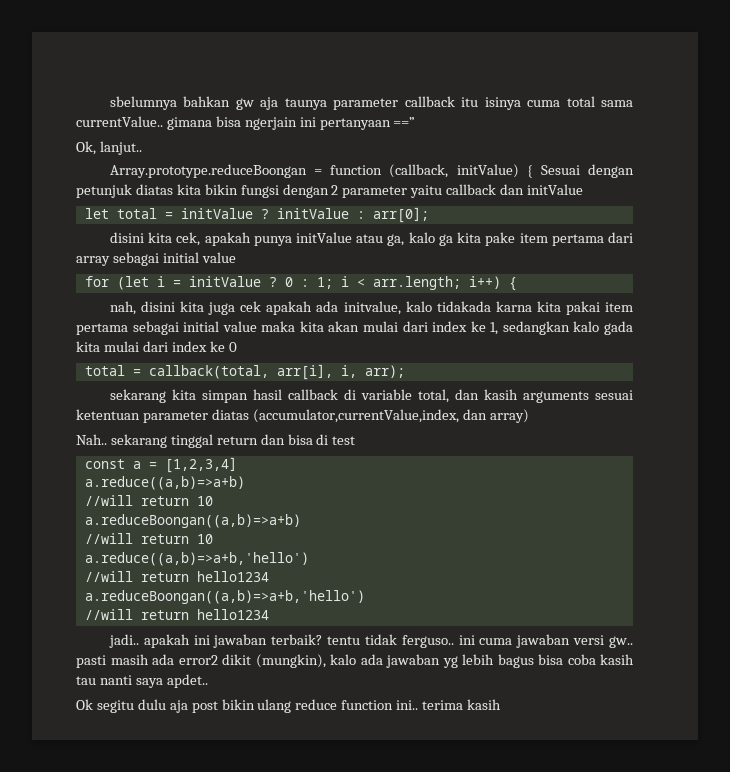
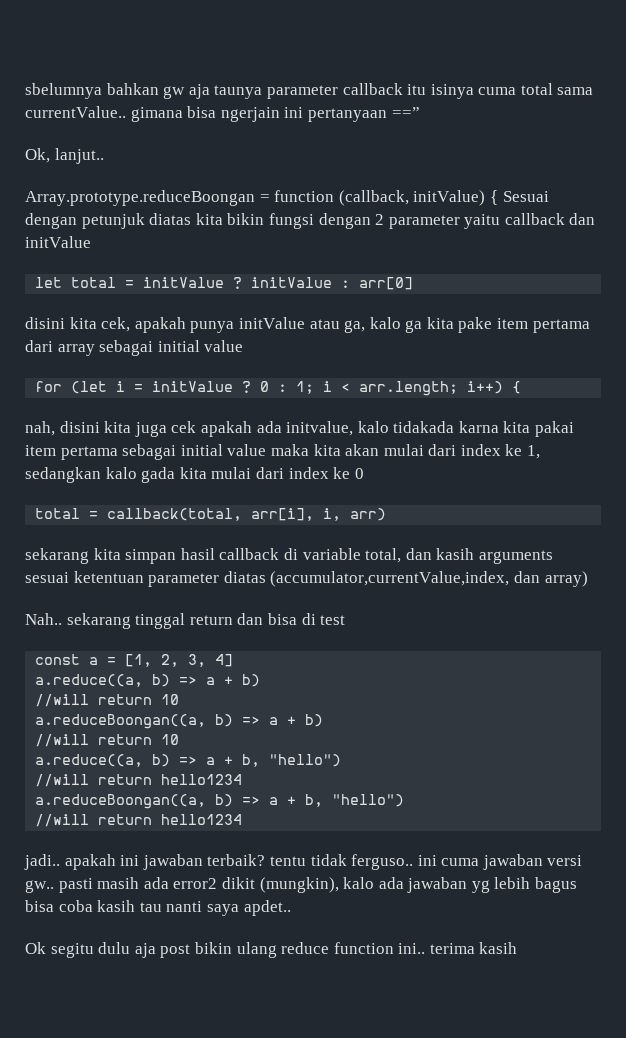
- let total = initValue ? initValue : arr[0];
+ let total = initValue ? initValue : arr[0]
- total = callback(total, arr[i], i, arr);
+ total = callback(total, arr[i], i, arr)
- const a = [1,2,3,4]
- a.reduce((a,b)=>a+b)
+ const a = [1, 2, 3, 4]
+ a.reduce((a, b) => a + b)
  //will return 10
- a.reduceBoongan((a,b)=>a+b)
+ a.reduceBoongan((a, b) => a + b)
  //will return 10
- a.reduce((a,b)=>a+b,'hello')
+ a.reduce((a, b) => a + b, "hello")
  //will return hello1234
- a.reduceBoongan((a,b)=>a+b,'hello')
+ a.reduceBoongan((a, b) => a + b, "hello")

